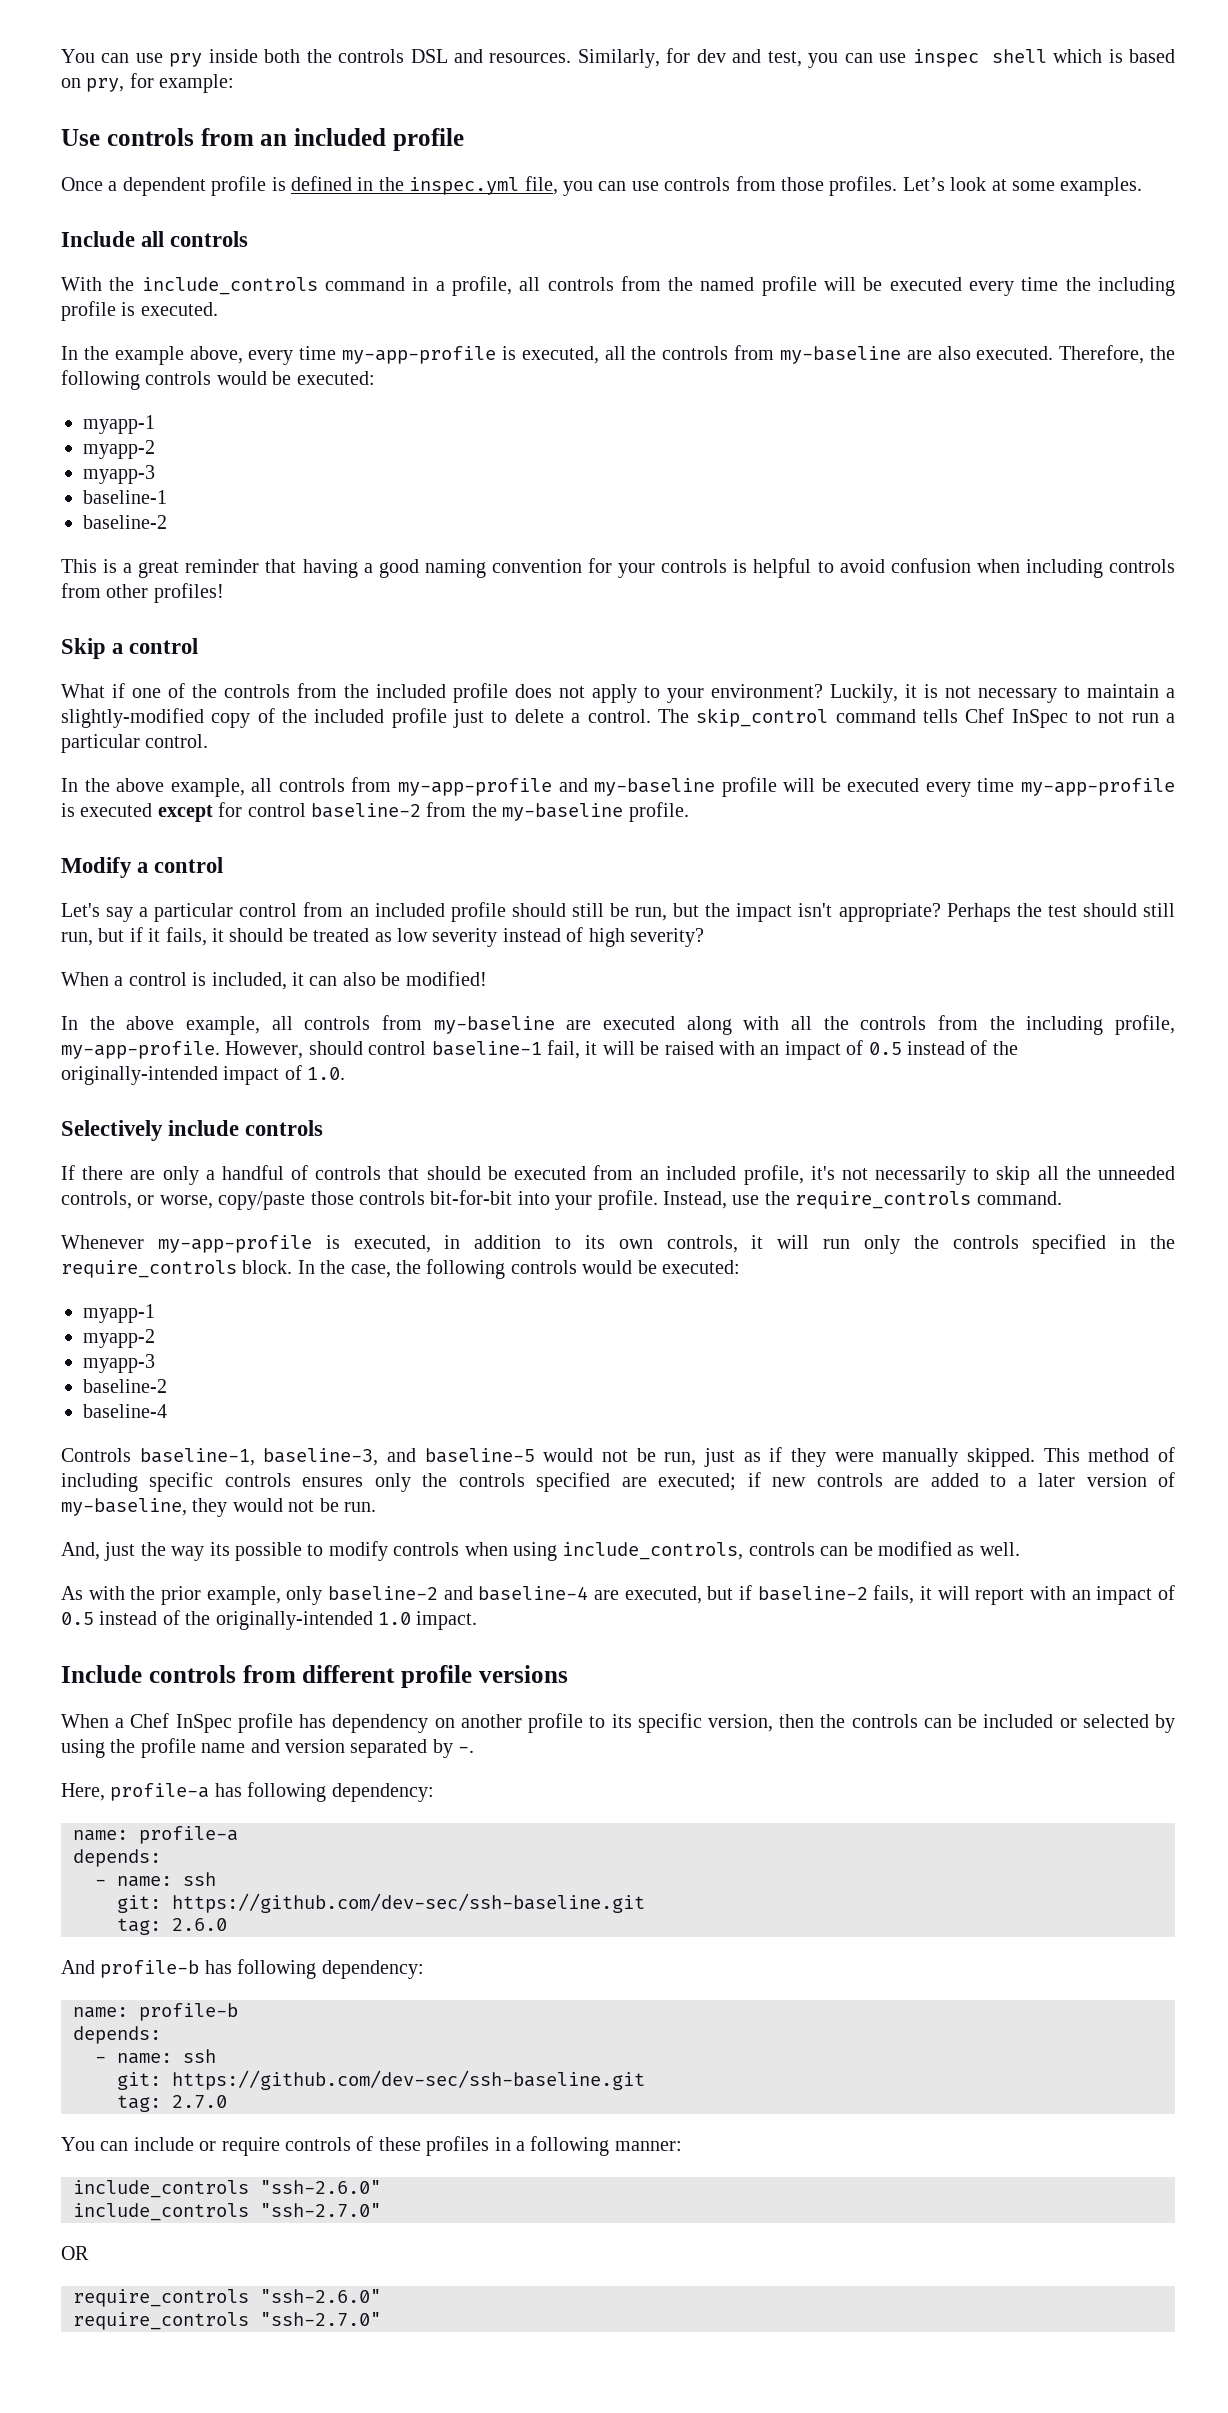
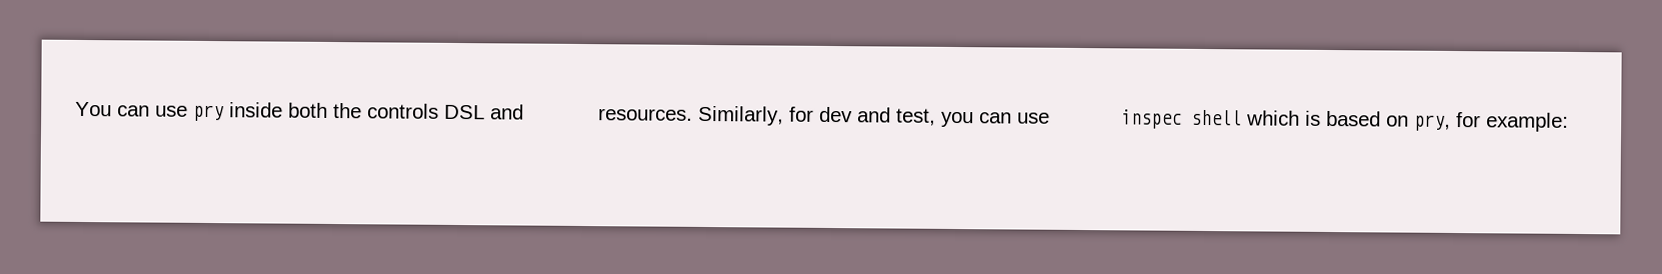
- Use controls from an included profile
- Once a dependent profile is defined in the inspec.yml file, you can use controls from those profiles. Let’s look at some examples.
- Include all controls
- With the include_controls command in a profile, all controls from the named profile will be executed every time the including profile is executed.
- In the example above, every time my-app-profile is executed, all the controls from my-baseline are also executed. Therefore, the following controls would be executed:
- myapp-1
- myapp-2
- myapp-3
- baseline-1
- baseline-2
- This is a great reminder that having a good naming convention for your controls is helpful to avoid confusion when including controls from other profiles!
- Skip a control
- What if one of the controls from the included profile does not apply to your environment? Luckily, it is not necessary to maintain a slightly-modified copy of the included profile just to delete a control. The skip_control command tells Chef InSpec to not run a particular control.
- In the above example, all controls from my-app-profile and my-baseline profile will be executed every time my-app-profile is executed except for control baseline-2 from the my-baseline profile.
- Modify a control
- Let's say a particular control from an included profile should still be run, but the impact isn't appropriate? Perhaps the test should still run, but if it fails, it should be treated as low severity instead of high severity?
- When a control is included, it can also be modified!
- In the above example, all controls from my-baseline are executed along with all the controls from the including profile, my-app-profile. However, should control baseline-1 fail, it will be raised with an impact of 0.5 instead of the originally-intended impact of 1.0.
- Selectively include controls
- If there are only a handful of controls that should be executed from an included profile, it's not necessarily to skip all the unneeded controls, or worse, copy/paste those controls bit-for-bit into your profile. Instead, use the require_controls command.
- Whenever my-app-profile is executed, in addition to its own controls, it will run only the controls specified in the require_controls block. In the case, the following controls would be executed:
- myapp-1
- myapp-2
- myapp-3
- baseline-2
- baseline-4
- Controls baseline-1, baseline-3, and baseline-5 would not be run, just as if they were manually skipped. This method of including specific controls ensures only the controls specified are executed; if new controls are added to a later version of my-baseline, they would not be run.
- And, just the way its possible to modify controls when using include_controls, controls can be modified as well.
- As with the prior example, only baseline-2 and baseline-4 are executed, but if baseline-2 fails, it will report with an impact of 0.5 instead of the originally-intended 1.0 impact.
- Include controls from different profile versions
- When a Chef InSpec profile has dependency on another profile to its specific version, then the controls can be included or selected by using the profile name and version separated by -.
- Here, profile-a has following dependency:
- name: profile-a
- depends:
- - name: ssh
- git: https://github.com/dev-sec/ssh-baseline.git
- tag: 2.6.0
- And profile-b has following dependency:
- name: profile-b
- depends:
- - name: ssh
- git: https://github.com/dev-sec/ssh-baseline.git
- tag: 2.7.0
- You can include or require controls of these profiles in a following manner:
- include_controls "ssh-2.6.0"
- include_controls "ssh-2.7.0"
- OR
- require_controls "ssh-2.6.0"
- require_controls "ssh-2.7.0"

